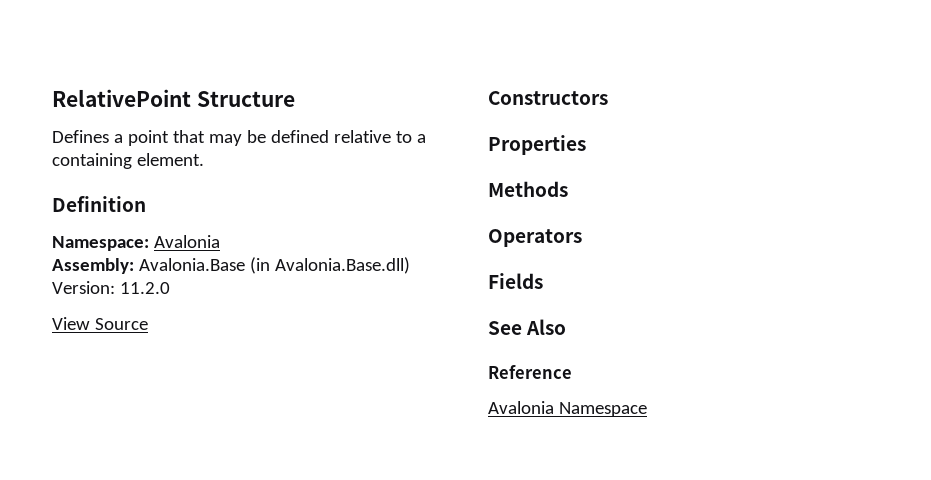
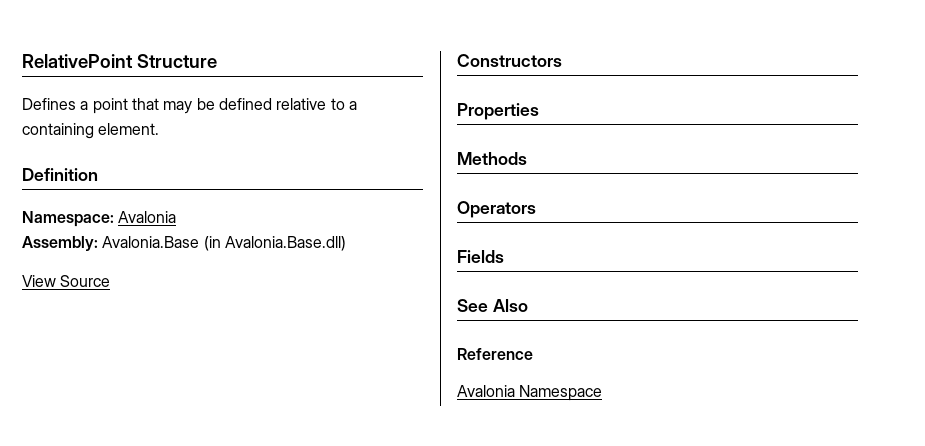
- Assembly: Avalonia.Base (in Avalonia.Base.dll) Version: 11.2.0
+ Assembly: Avalonia.Base (in Avalonia.Base.dll)

